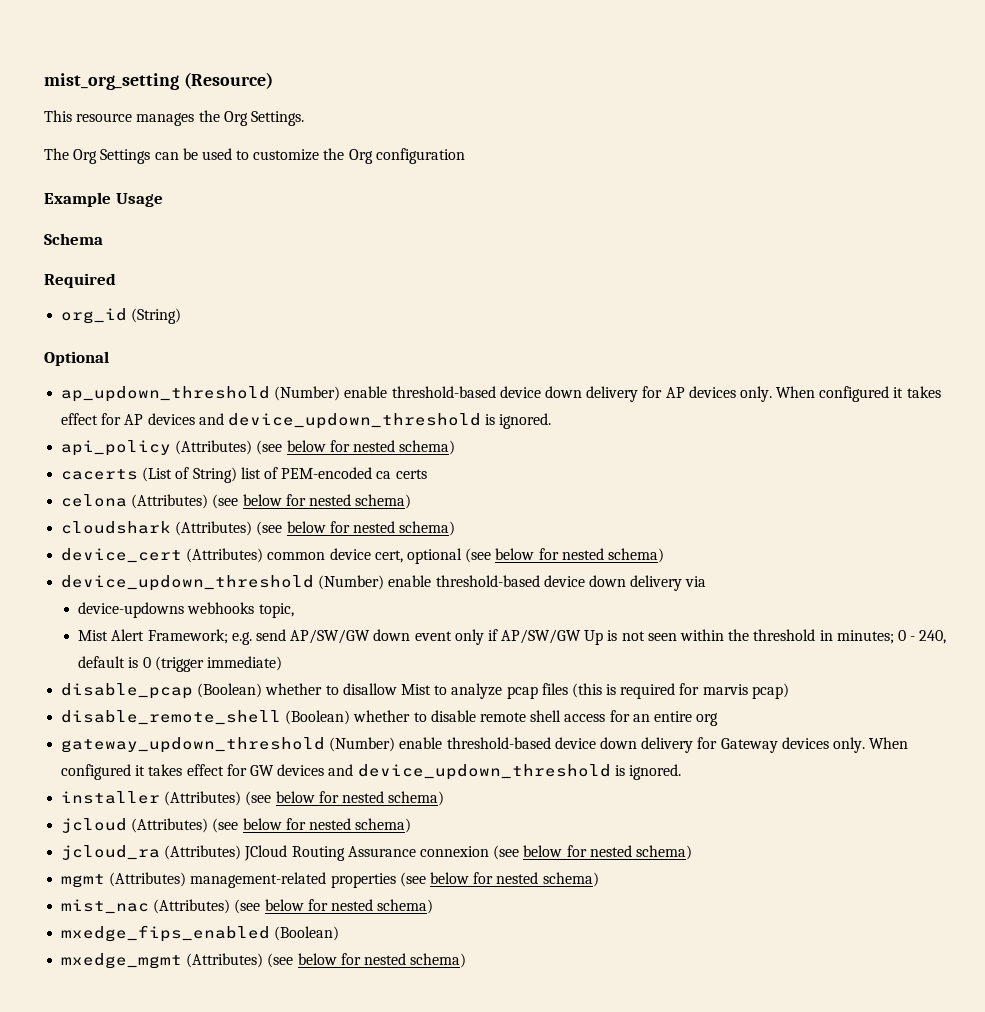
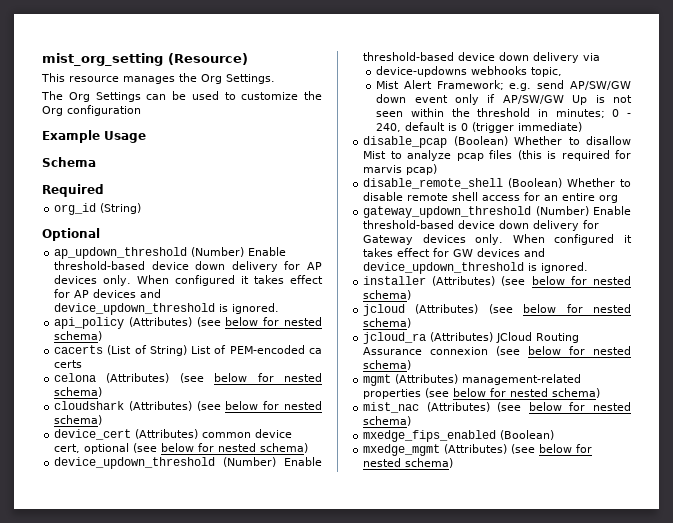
- ap_updown_threshold (Number) enable threshold-based device down delivery for AP devices only.
+ ap_updown_threshold (Number) Enable threshold-based device down delivery for AP devices only.
- cacerts (List of String) list of PEM-encoded ca certs
+ cacerts (List of String) List of PEM-encoded ca certs
- device_updown_threshold (Number) enable threshold-based device down delivery via
+ device_updown_threshold (Number) Enable threshold-based device down delivery via
- disable_pcap (Boolean) whether to disallow Mist to analyze pcap files (this is required for marvis pcap)
+ disable_pcap (Boolean) Whether to disallow Mist to analyze pcap files (this is required for marvis pcap)
- disable_remote_shell (Boolean) whether to disable remote shell access for an entire org
+ disable_remote_shell (Boolean) Whether to disable remote shell access for an entire org
- gateway_updown_threshold (Number) enable threshold-based device down delivery for Gateway devices only.
+ gateway_updown_threshold (Number) Enable threshold-based device down delivery for Gateway devices only.

